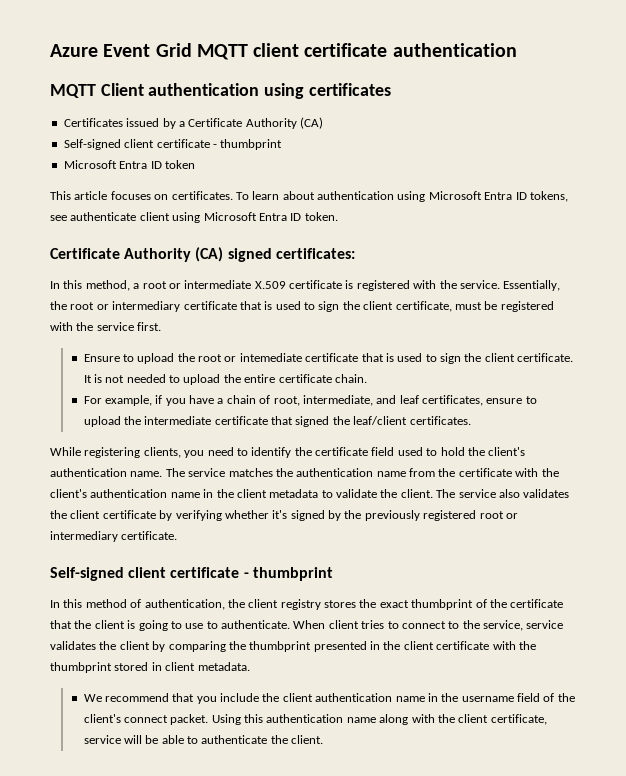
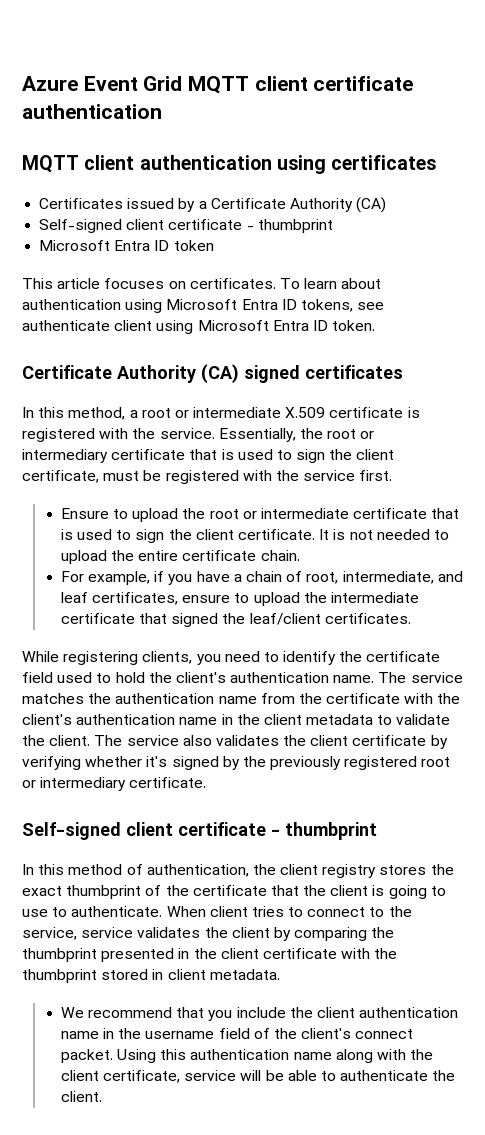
- MQTT Client authentication using certificates
+ MQTT client authentication using certificates
- Certificate Authority (CA) signed certificates:
+ Certificate Authority (CA) signed certificates
- Ensure to upload the root or intemediate certificate that is used to sign the client certificate.
+ Ensure to upload the root or intermediate certificate that is used to sign the client certificate.

